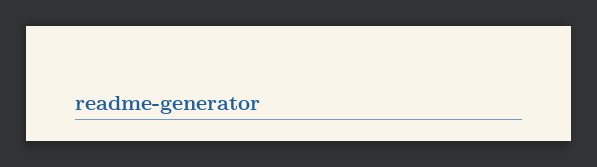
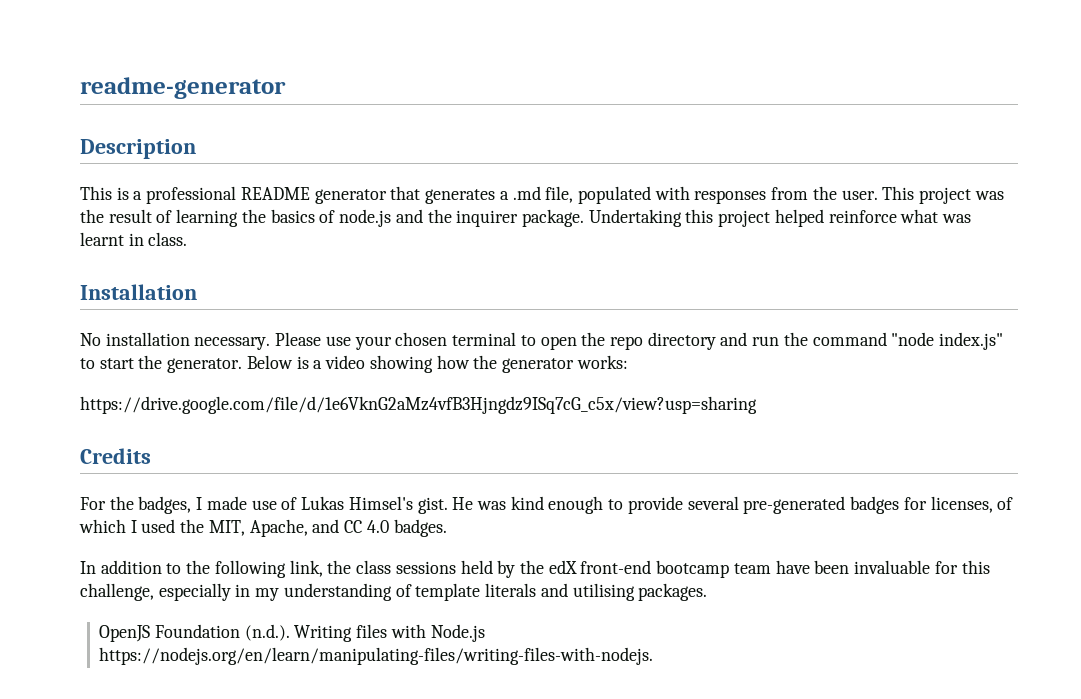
+ Description
+ This is a professional README generator that generates a .md file, populated with responses from the user. This project was the result of learning the basics of node.js and the inquirer package. Undertaking this project helped reinforce what was learnt in class.
+ Installation
+ No installation necessary. Please use your chosen terminal to open the repo directory and run the command "node index.js" to start the generator. Below is a video showing how the generator works:
+ https://drive.google.com/file/d/1e6VknG2aMz4vfB3Hjngdz9ISq7cG_c5x/view?usp=sharing
+ Credits
+ For the badges, I made use of Lukas Himsel's gist. He was kind enough to provide several pre-generated badges for licenses, of which I used the MIT, Apache, and CC 4.0 badges.
+ In addition to the following link, the class sessions held by the edX front-end bootcamp team have been invaluable for this challenge, especially in my understanding of template literals and utilising packages.
+ OpenJS Foundation (n.d.). Writing files with Node.js https://nodejs.org/en/learn/manipulating-files/writing-files-with-nodejs.

